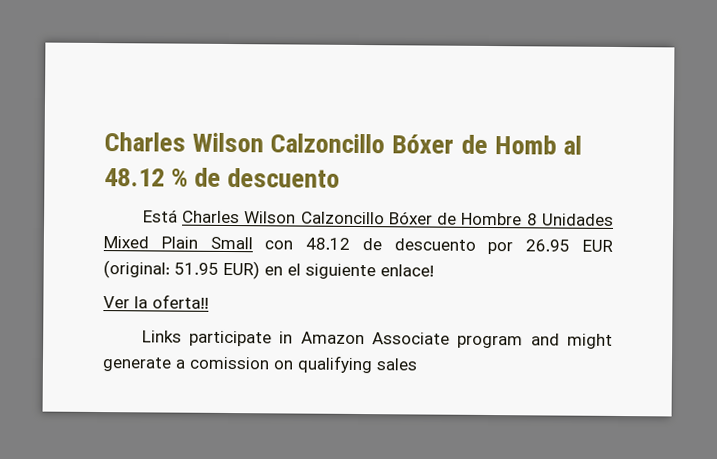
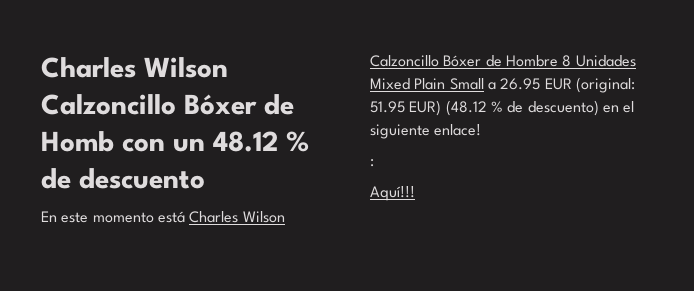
- Charles Wilson Calzoncillo Bóxer de Homb al 48.12 % de descuento
+ Charles Wilson Calzoncillo Bóxer de Homb con un 48.12 % de descuento
- Está Charles Wilson Calzoncillo Bóxer de Hombre 8 Unidades Mixed Plain Small con 48.12 de descuento por 26.95 EUR (original: 51.95 EUR) en el siguiente enlace!
+ En este momento está Charles Wilson Calzoncillo Bóxer de Hombre 8 Unidades Mixed Plain Small a 26.95 EUR (original: 51.95 EUR) (48.12 % de descuento) en el siguiente enlace!
- Ver la oferta!!
- Links participate in Amazon Associate program and might generate a comission on qualifying sales
+ :
+ Aquí!!!

